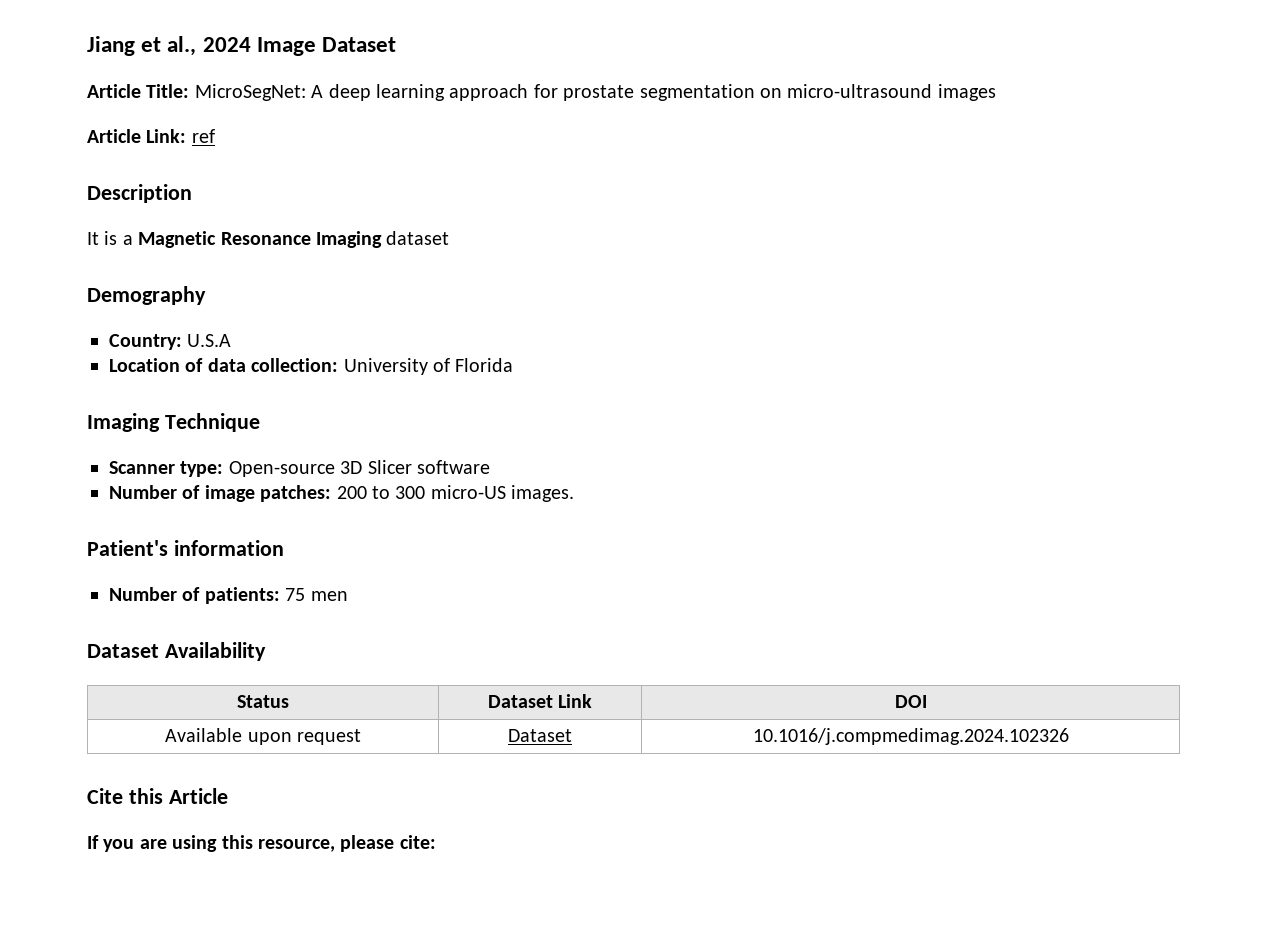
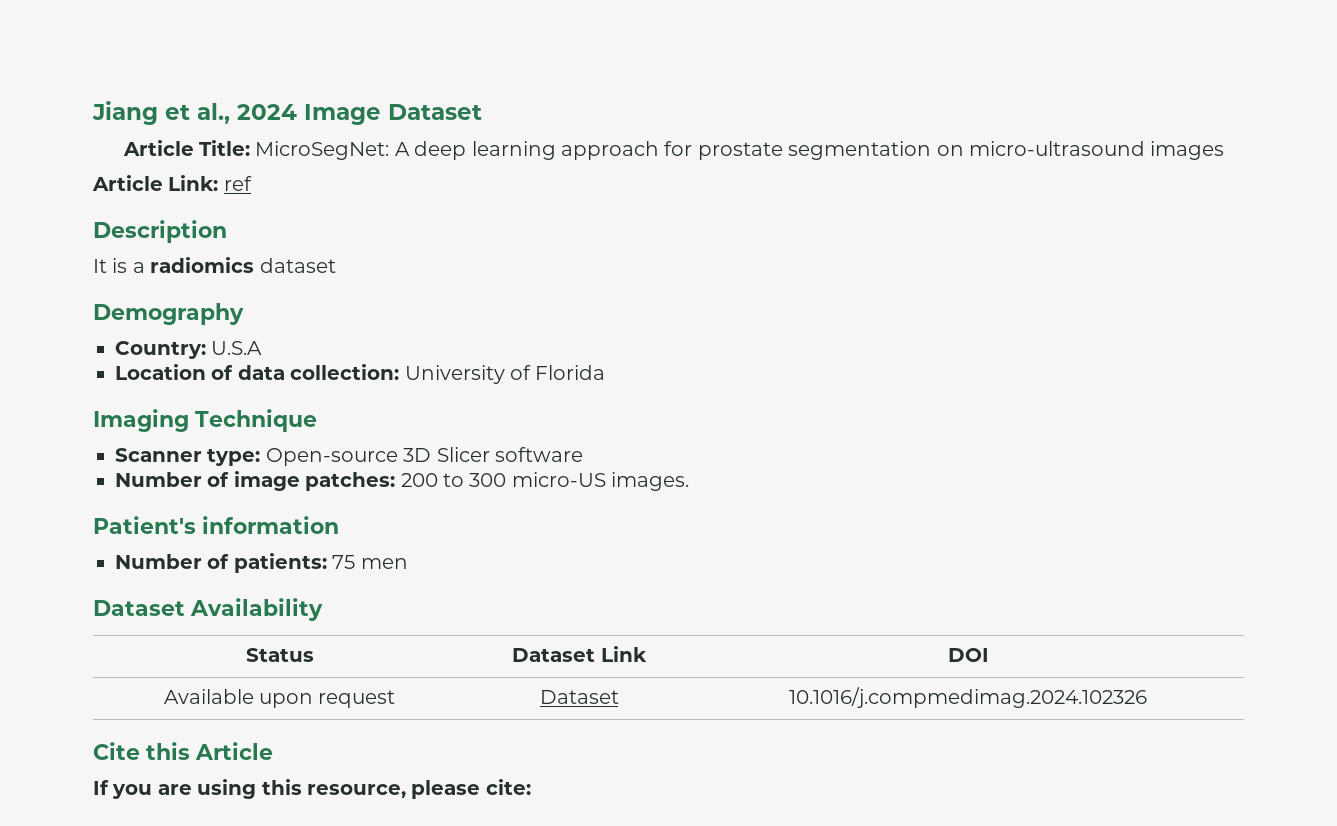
- It is a Magnetic Resonance Imaging dataset
+ It is a radiomics dataset

